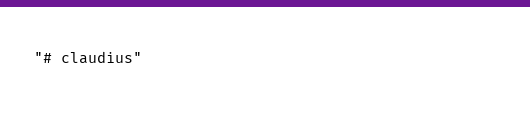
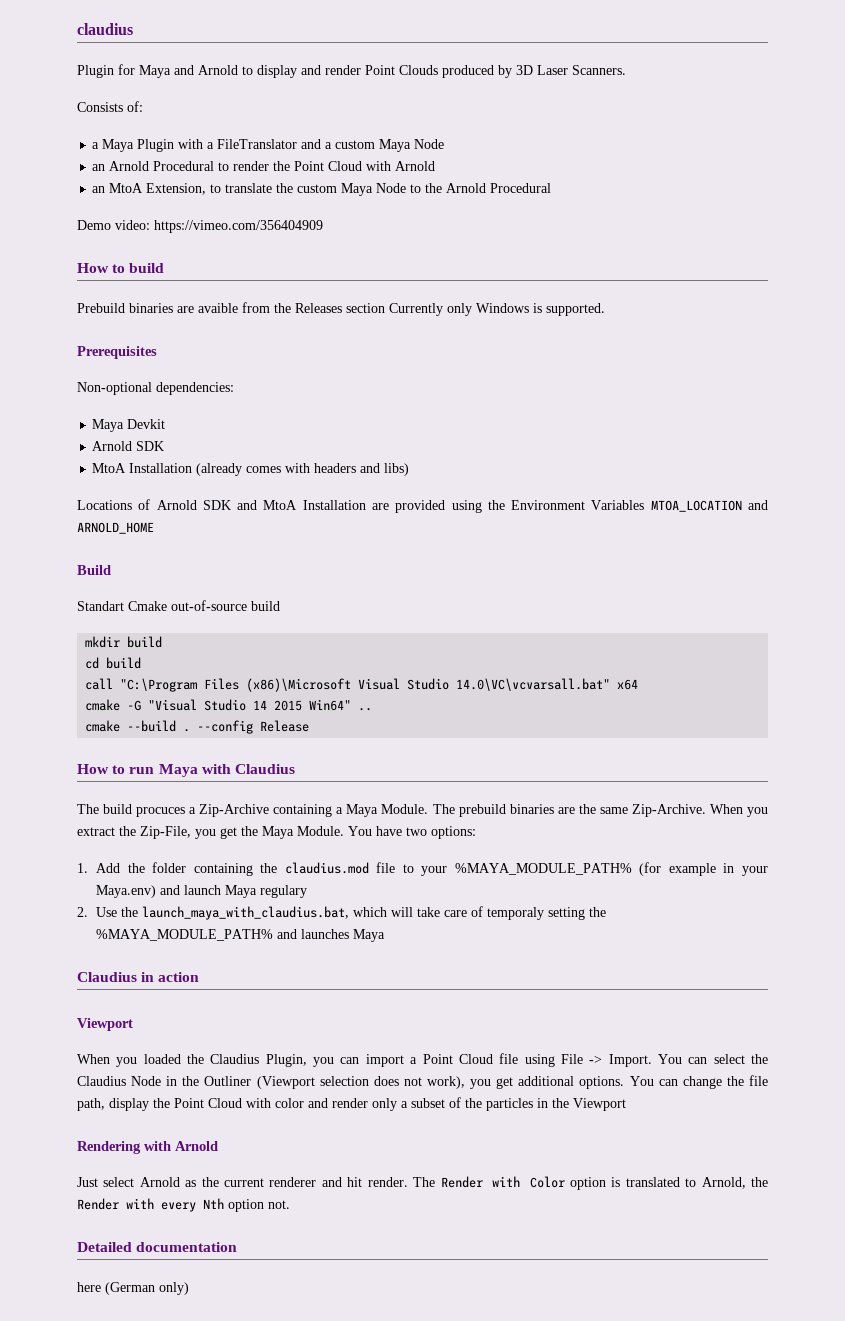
- "# claudius"
+ claudius
+ Plugin for Maya and Arnold to display and render Point Clouds produced by 3D Laser Scanners.
+ Consists of:
+ a Maya Plugin with a FileTranslator and a custom Maya Node
+ an Arnold Procedural to render the Point Cloud with Arnold
+ an MtoA Extension, to translate the custom Maya Node to the Arnold Procedural
+ Demo video: https://vimeo.com/356404909
+ How to build
+ Prebuild binaries are avaible from the Releases section Currently only Windows is supported.
+ Prerequisites
+ Non-optional dependencies:
+ Maya Devkit
+ Arnold SDK
+ MtoA Installation (already comes with headers and libs)
+ Locations of Arnold SDK and MtoA Installation are provided using the Environment Variables MTOA_LOCATION and ARNOLD_HOME
+ Build
+ Standart Cmake out-of-source build
+ mkdir build
+ cd build
+ call "C:\Program Files (x86)\Microsoft Visual Studio 14.0\VC\vcvarsall.bat" x64
+ cmake -G "Visual Studio 14 2015 Win64" ..
+ cmake --build . --config Release
+ How to run Maya with Claudius
+ The build procuces a Zip-Archive containing a Maya Module. The prebuild binaries are the same Zip-Archive. When you extract the Zip-File, you get the Maya Module. You have two options:
+ 1. Add the folder containing the claudius.mod file to your %MAYA_MODULE_PATH% (for example in your Maya.env) and launch Maya regulary
+ 2. Use the launch_maya_with_claudius.bat, which will take care of temporaly setting the %MAYA_MODULE_PATH% and launches Maya
+ Claudius in action
+ Viewport
+ When you loaded the Claudius Plugin, you can import a Point Cloud file using File -> Import. You can select the Claudius Node in the Outliner (Viewport selection does not work), you get additional options. You can change the file path, display the Point Cloud with color and render only a subset of the particles in the Viewport
+ Rendering with Arnold
+ Just select Arnold as the current renderer and hit render. The Render with Color option is translated to Arnold, the Render with every Nth option not.
+ Detailed documentation
+ here (German only)

